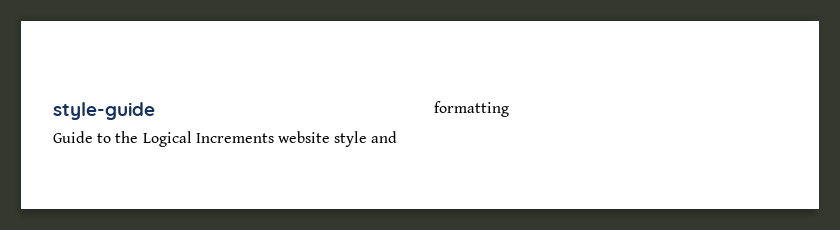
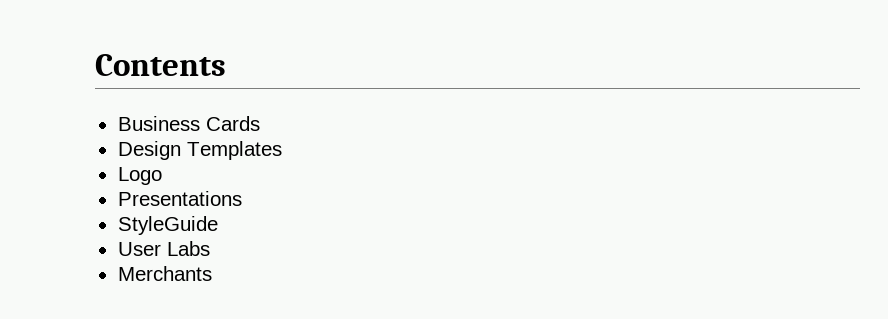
- style-guide
- Guide to the Logical Increments website style and formatting
+ Contents
+ Business Cards
+ Design Templates
+ Logo
+ Presentations
+ StyleGuide
+ User Labs
+ Merchants

